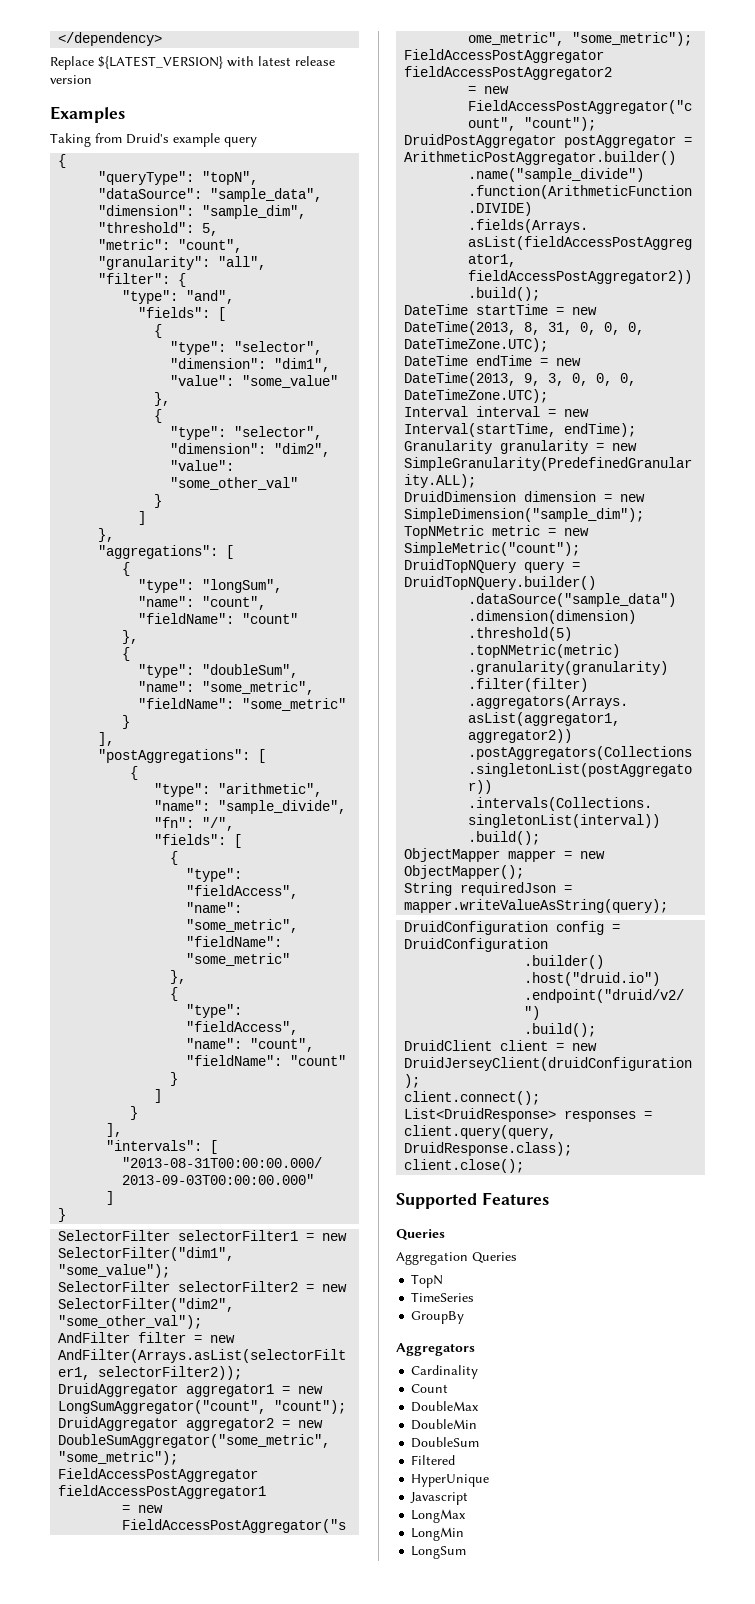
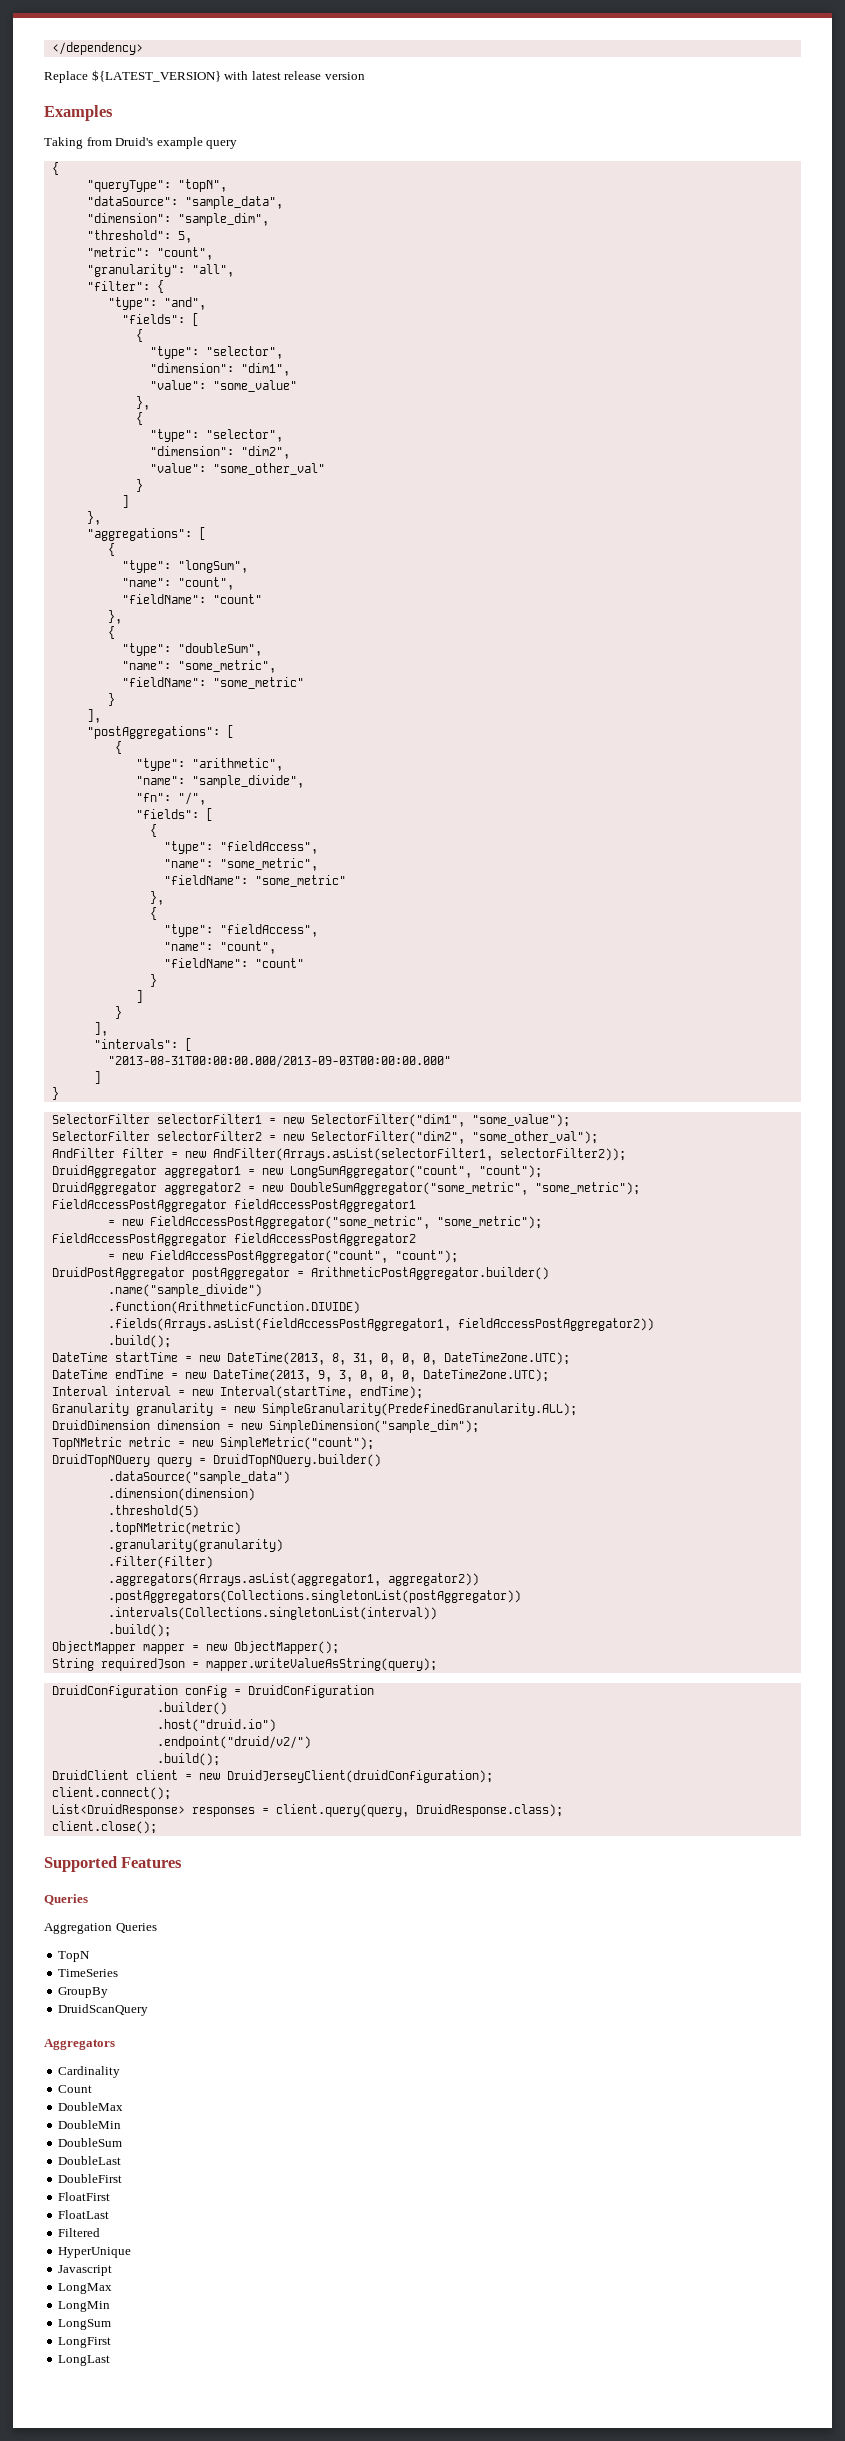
+ DruidScanQuery
+ DoubleLast
+ DoubleFirst
+ FloatFirst
+ FloatLast
+ LongFirst
+ LongLast

